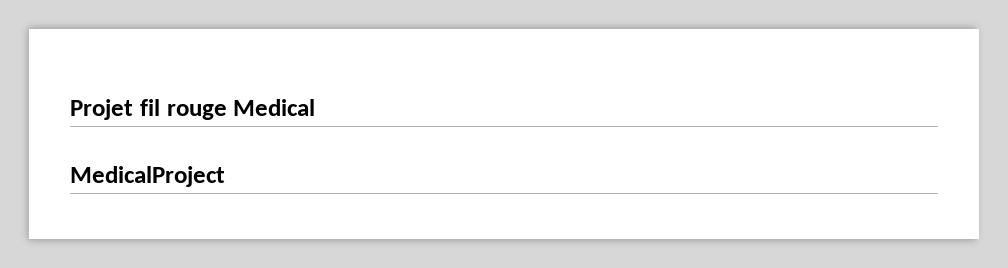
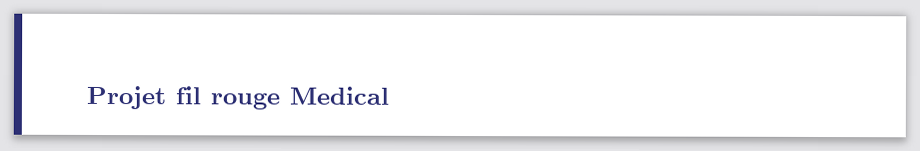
- MedicalProject

